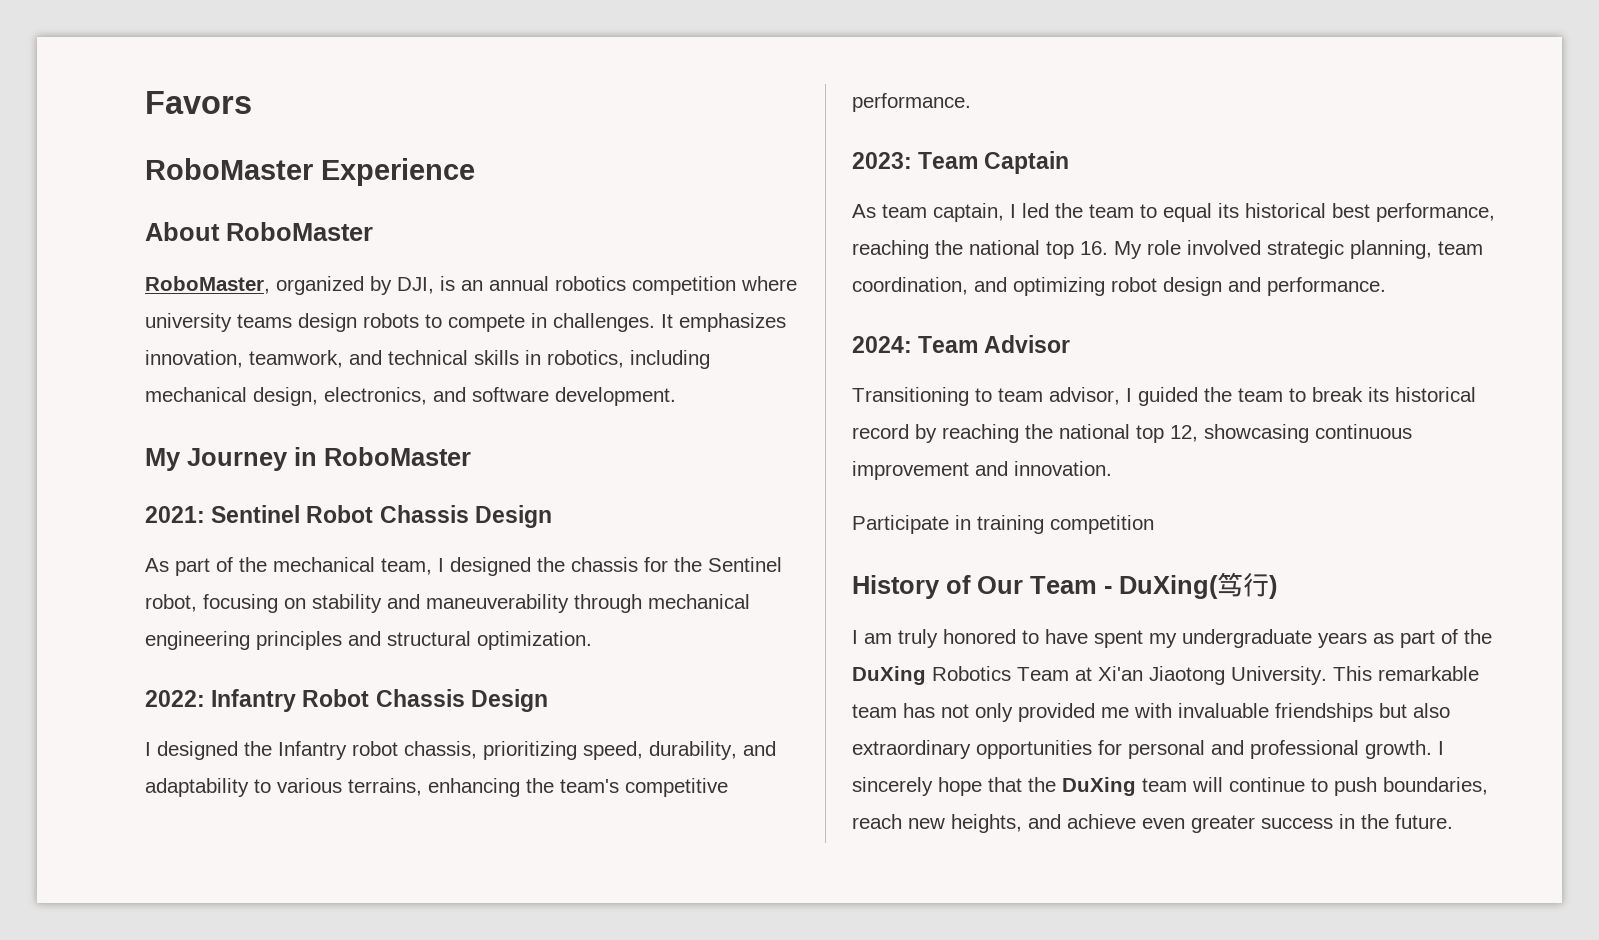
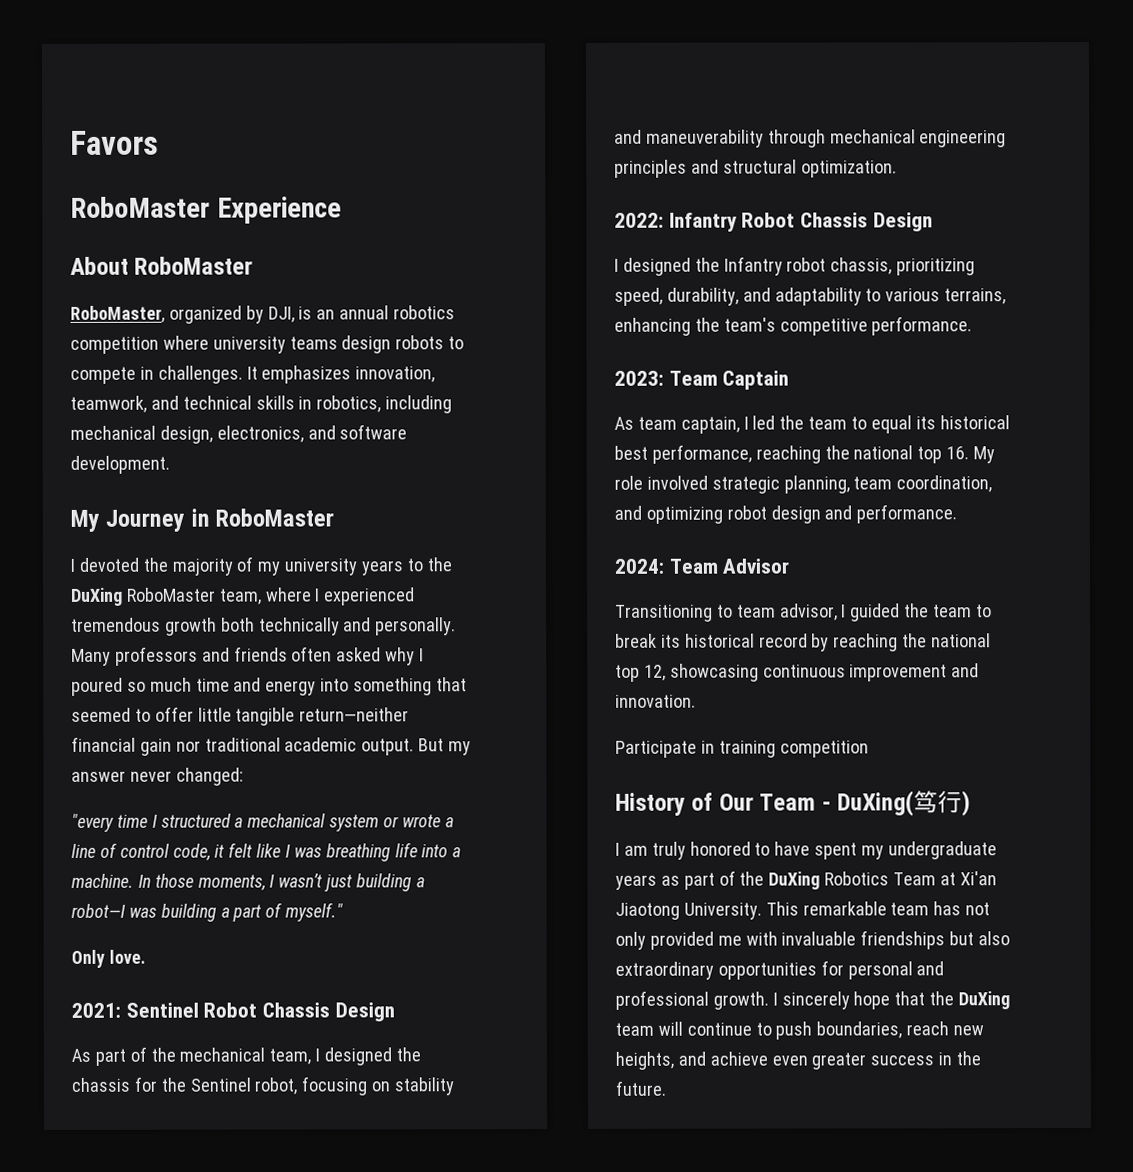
+ I devoted the majority of my university years to the DuXing RoboMaster team, where I experienced tremendous growth both technically and personally. Many professors and friends often asked why I poured so much time and energy into something that seemed to offer little tangible return—neither financial gain nor traditional academic output. But my answer never changed:
+ "every time I structured a mechanical system or wrote a line of control code, it felt like I was breathing life into a machine. In those moments, I wasn’t just building a robot—I was building a part of myself."
+ Only love.

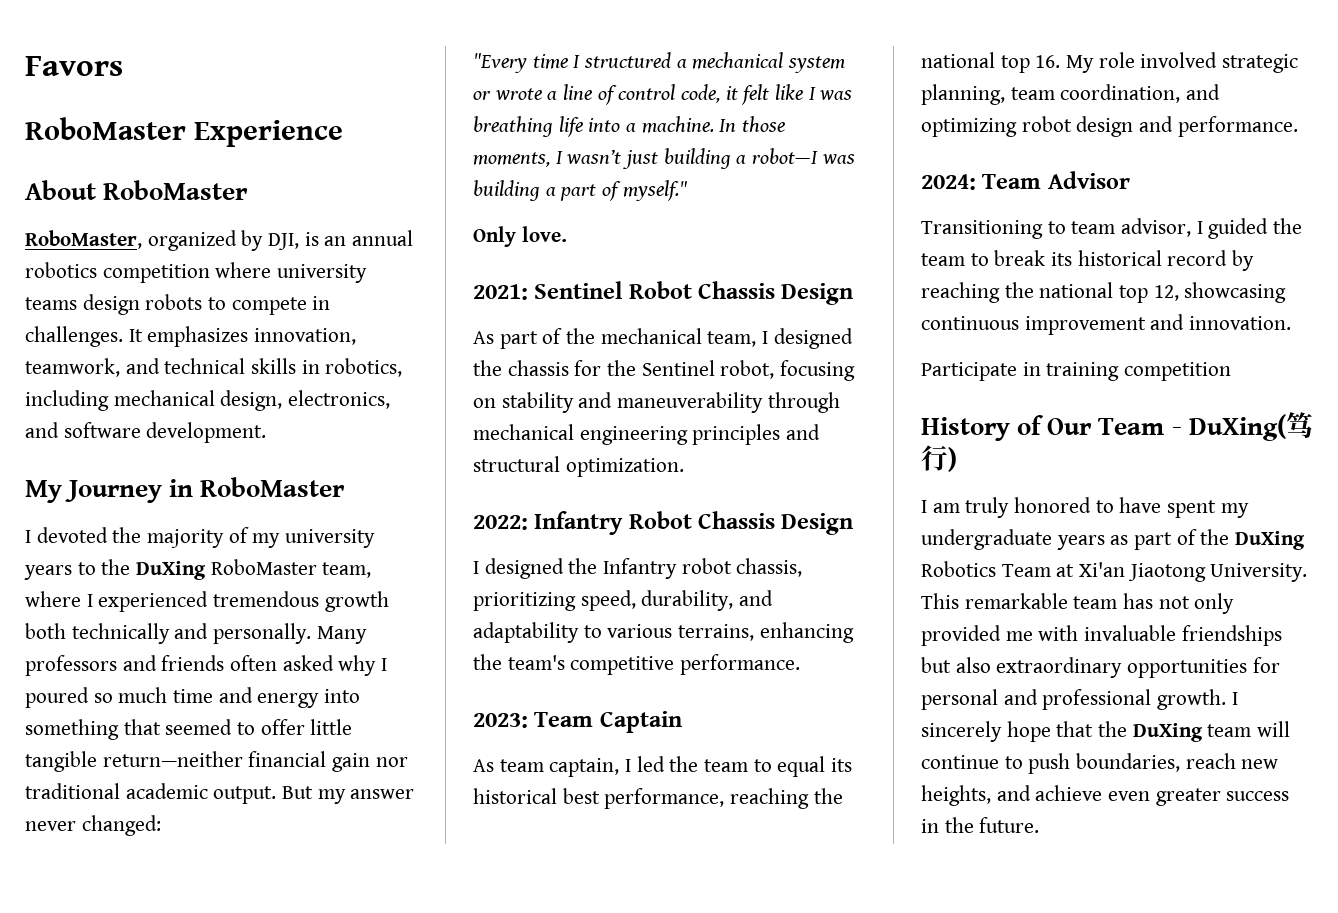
- "every time I structured a mechanical system or wrote a line of control code, it felt like I was breathing life into a machine.
+ "Every time I structured a mechanical system or wrote a line of control code, it felt like I was breathing life into a machine.

